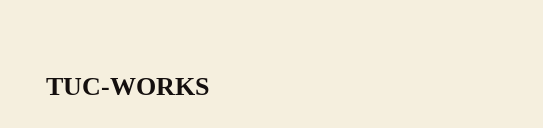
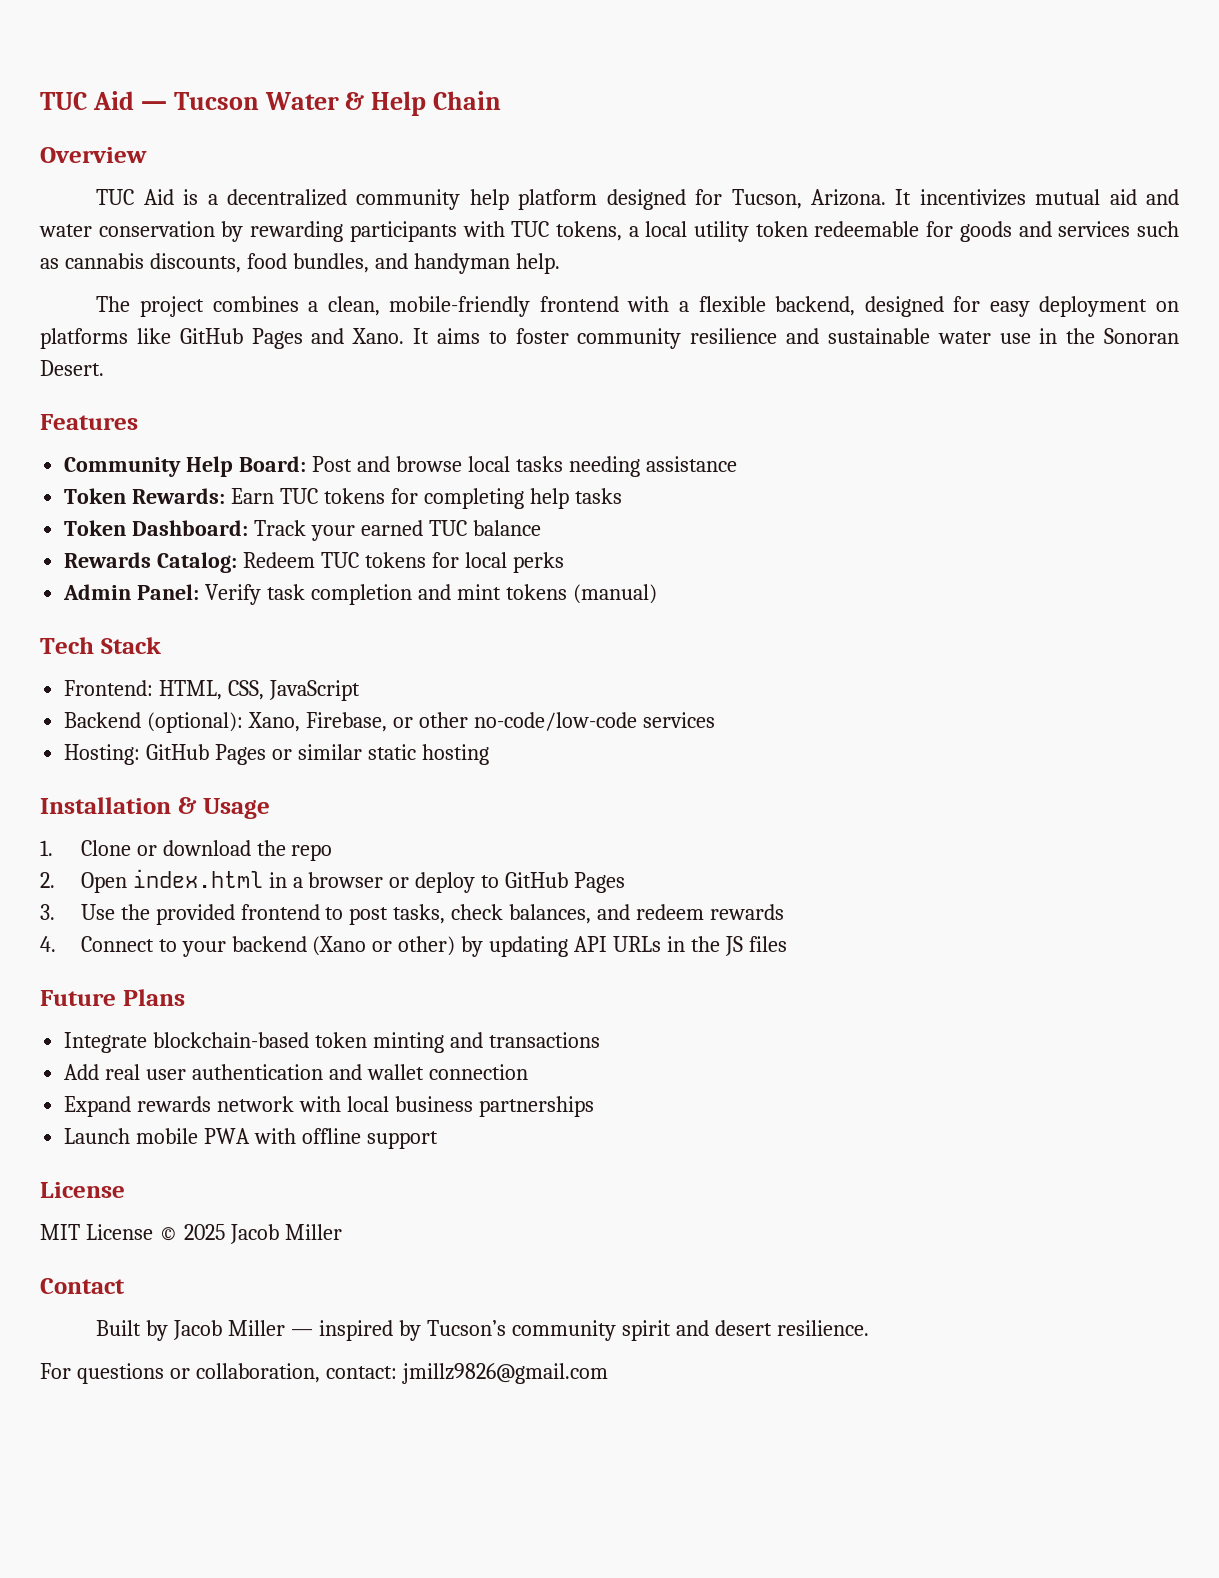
- TUC-WORKS
+ TUC Aid — Tucson Water & Help Chain
+ Overview
+ TUC Aid is a decentralized community help platform designed for Tucson, Arizona. It incentivizes mutual aid and water conservation by rewarding participants with TUC tokens, a local utility token redeemable for goods and services such as cannabis discounts, food bundles, and handyman help.
+ The project combines a clean, mobile-friendly frontend with a flexible backend, designed for easy deployment on platforms like GitHub Pages and Xano. It aims to foster community resilience and sustainable water use in the Sonoran Desert.
+ Features
+ Community Help Board: Post and browse local tasks needing assistance
+ Token Rewards: Earn TUC tokens for completing help tasks
+ Token Dashboard: Track your earned TUC balance
+ Rewards Catalog: Redeem TUC tokens for local perks
+ Admin Panel: Verify task completion and mint tokens (manual)
+ Tech Stack
+ Frontend: HTML, CSS, JavaScript
+ Backend (optional): Xano, Firebase, or other no-code/low-code services
+ Hosting: GitHub Pages or similar static hosting
+ Installation & Usage
+ 1. Clone or download the repo
+ 2. Open index.html in a browser or deploy to GitHub Pages
+ 3. Use the provided frontend to post tasks, check balances, and redeem rewards
+ 4. Connect to your backend (Xano or other) by updating API URLs in the JS files
+ Future Plans
+ Integrate blockchain-based token minting and transactions
+ Add real user authentication and wallet connection
+ Expand rewards network with local business partnerships
+ Launch mobile PWA with offline support
+ License
+ MIT License © 2025 Jacob Miller
+ Contact
+ Built by Jacob Miller — inspired by Tucson’s community spirit and desert resilience.
+ For questions or collaboration, contact: jmillz9826@gmail.com

